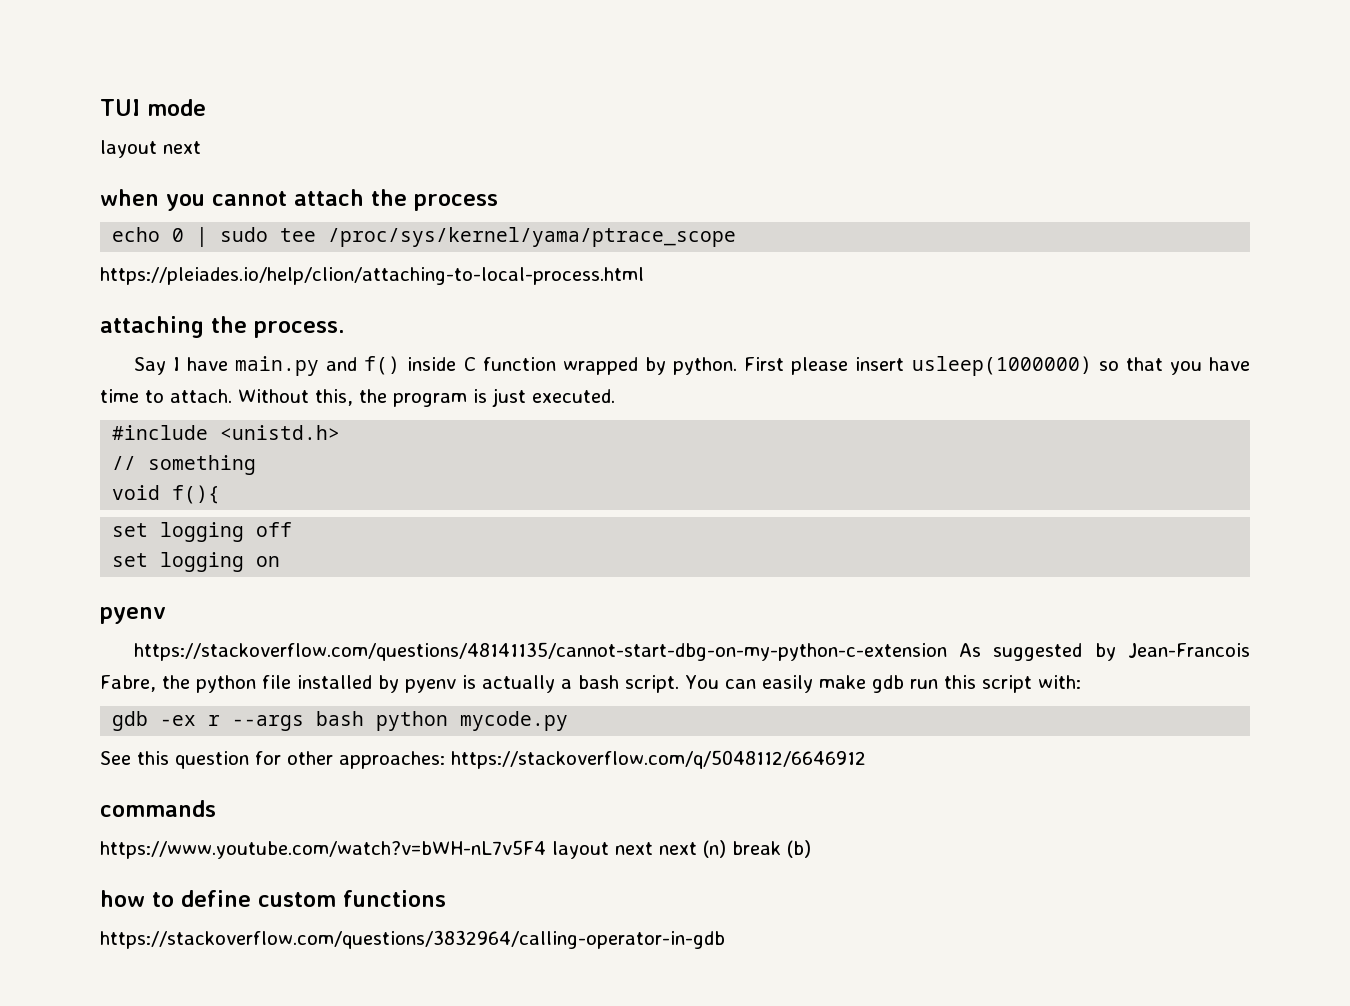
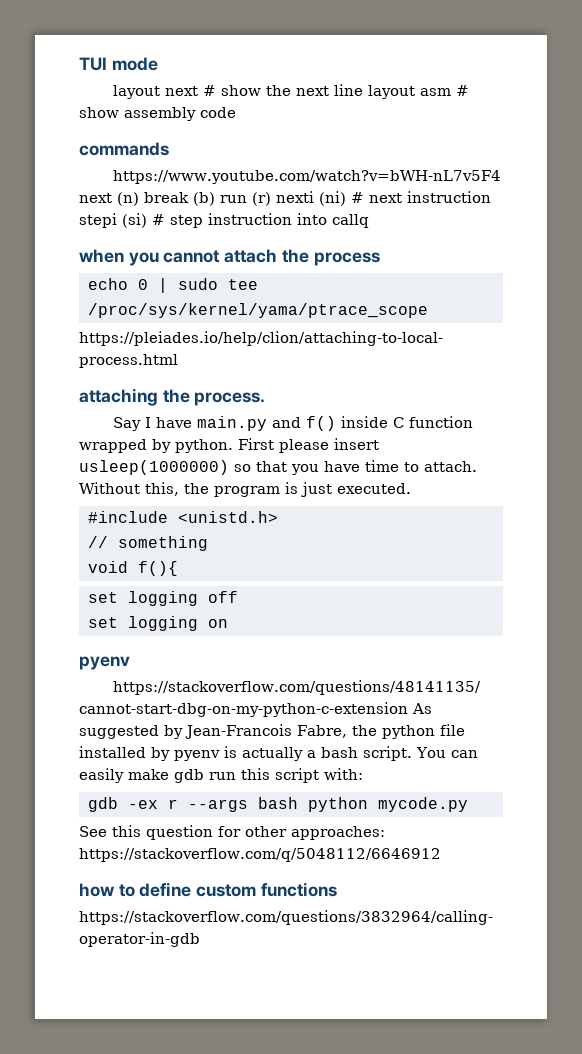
  TUI mode
- layout next
+ layout next # show the next line layout asm # show assembly code
+ commands
+ https://www.youtube.com/watch?v=bWH-nL7v5F4 next (n) break (b) run (r) nexti (ni) # next instruction stepi (si) # step instruction into callq
- commands
- https://www.youtube.com/watch?v=bWH-nL7v5F4 layout next next (n) break (b)

